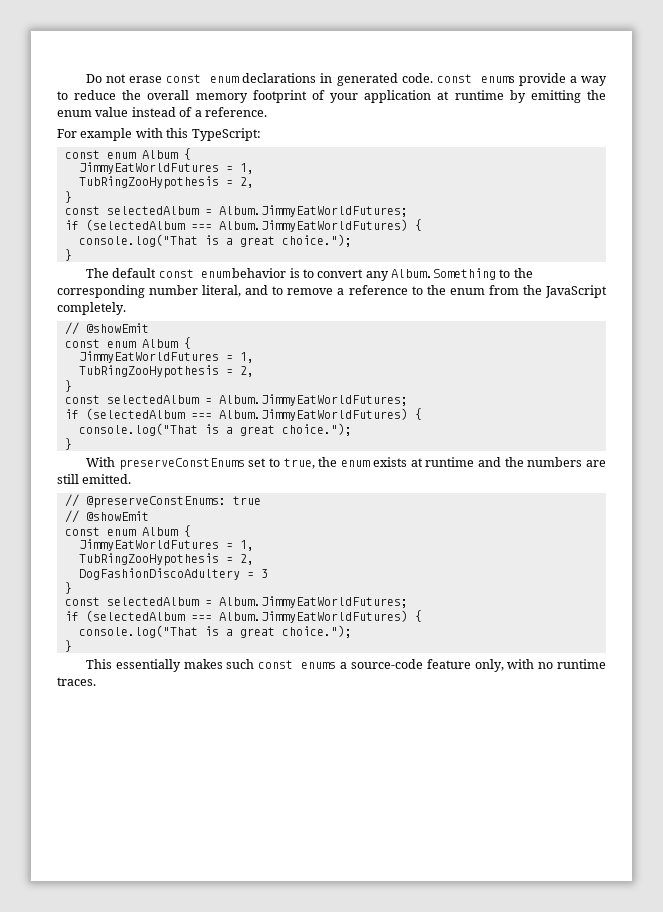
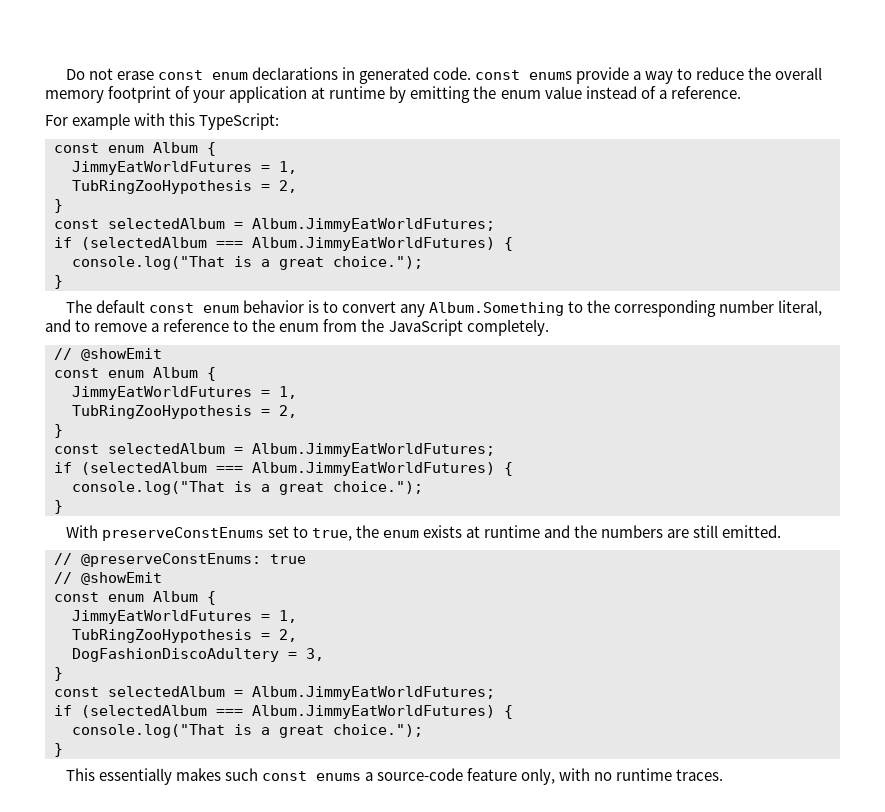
- DogFashionDiscoAdultery = 3
+ DogFashionDiscoAdultery = 3,

